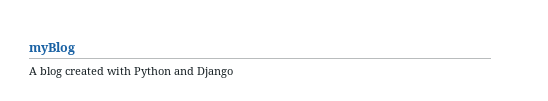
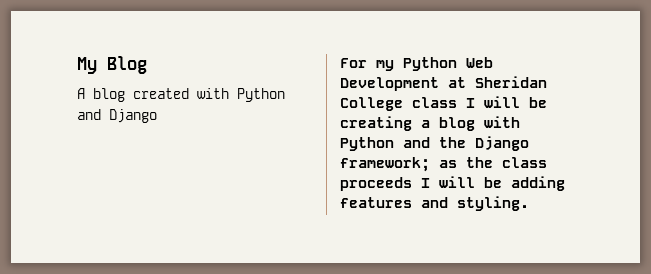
- myBlog
+ My Blog
+ For my Python Web Development at Sheridan College class I will be creating a blog with Python and the Django framework; as the class proceeds I will be adding features and styling.

